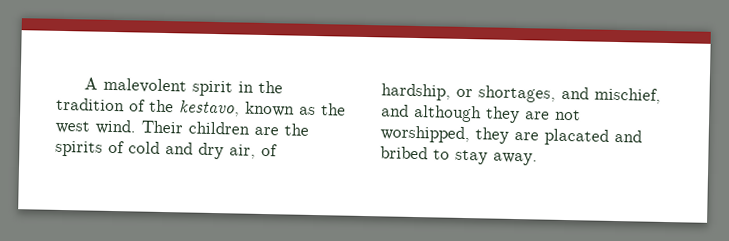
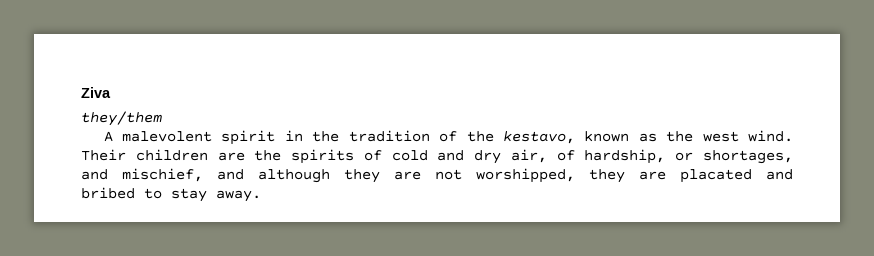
+ Ziva
+ they/them

